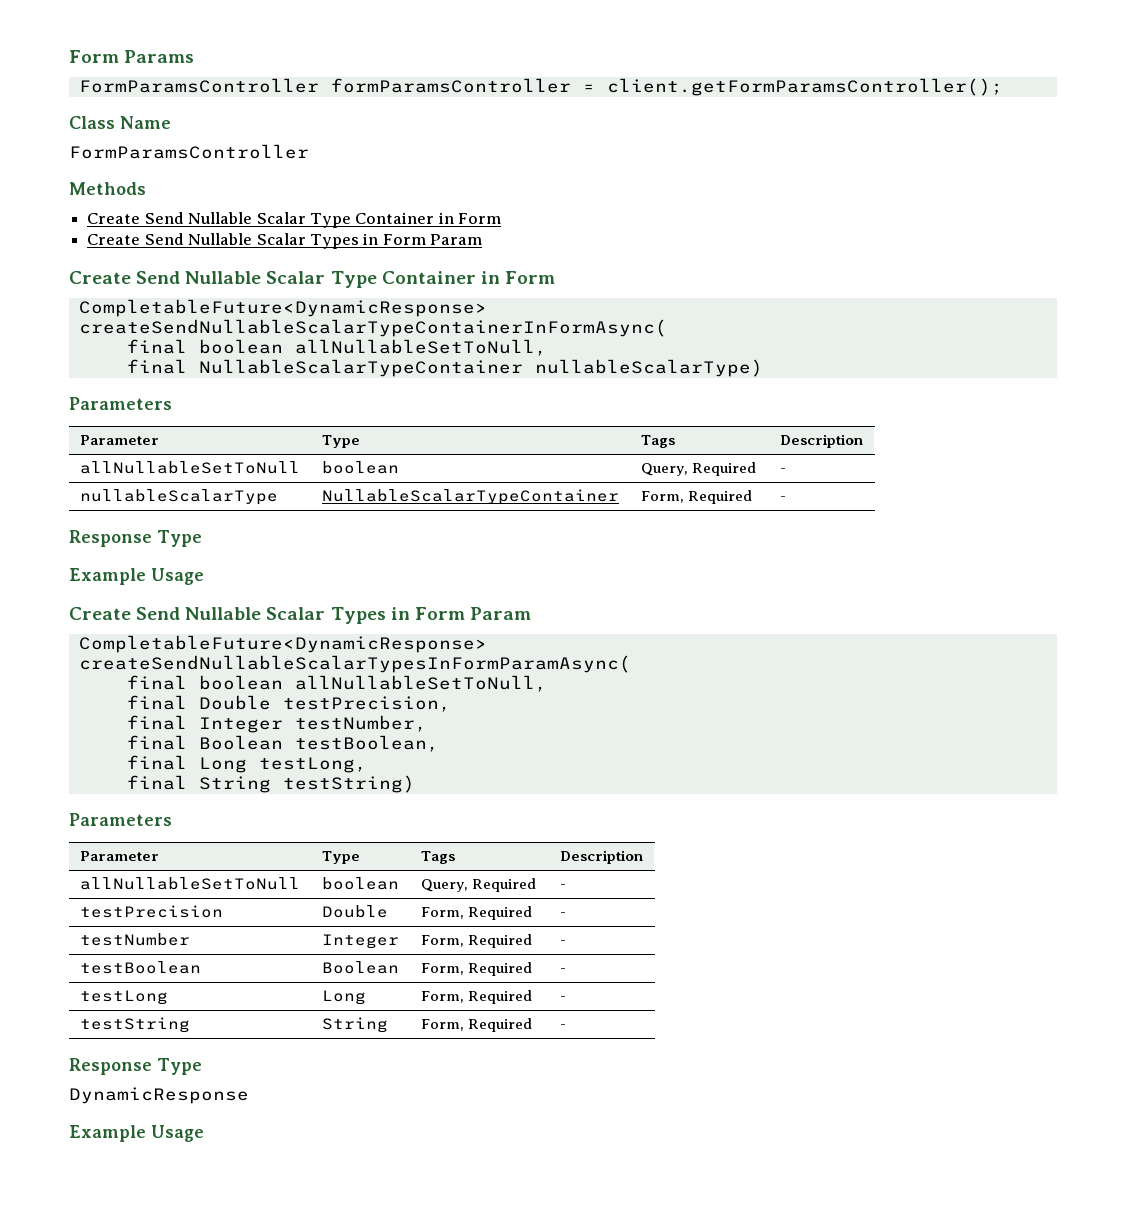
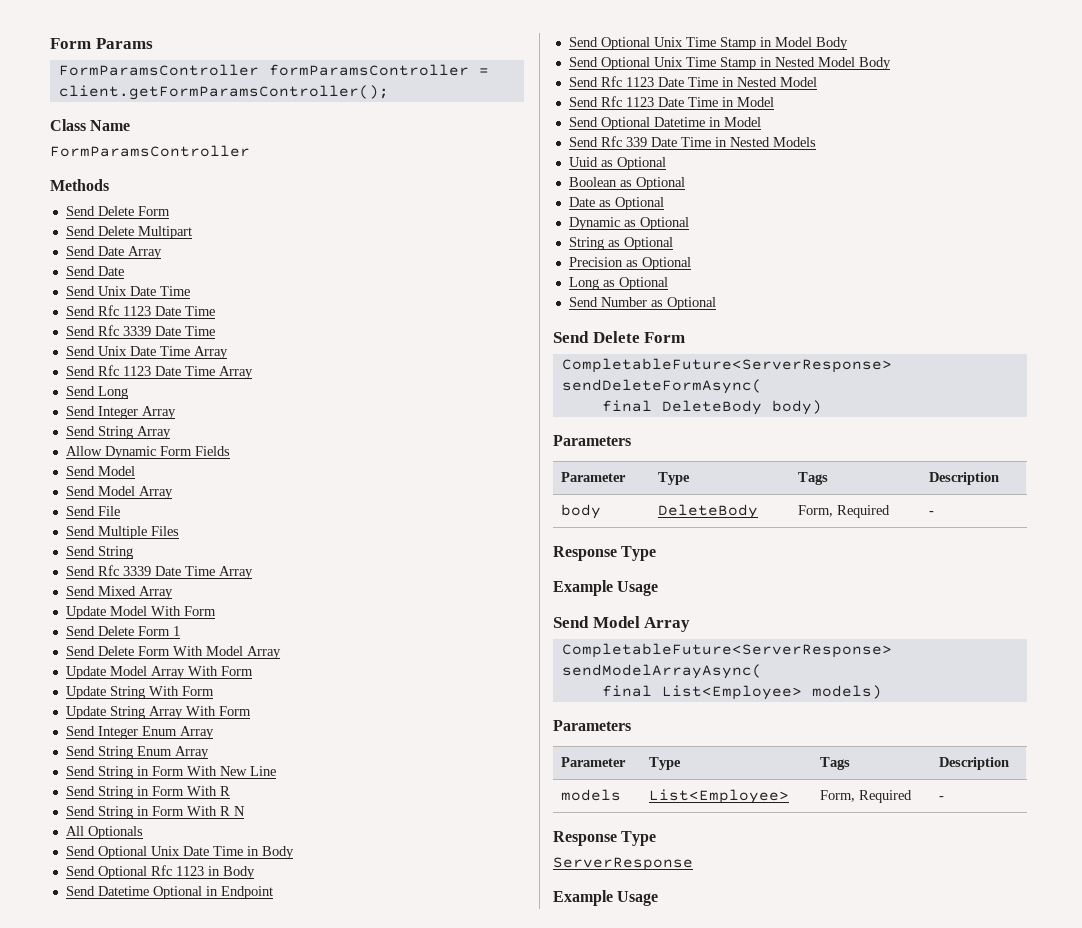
  Methods
- Create Send Nullable Scalar Type Container in Form
- Create Send Nullable Scalar Types in Form Param
- Create Send Nullable Scalar Type Container in Form
- CompletableFuture<DynamicResponse> createSendNullableScalarTypeContainerInFormAsync(
- final boolean allNullableSetToNull,
- final NullableScalarTypeContainer nullableScalarType)
+ Send Delete Form
+ Send Delete Multipart
+ Send Date Array
+ Send Date
+ Send Unix Date Time
+ Send Rfc 1123 Date Time
+ Send Rfc 3339 Date Time
+ Send Unix Date Time Array
+ Send Rfc 1123 Date Time Array
+ Send Long
+ Send Integer Array
+ Send String Array
+ Allow Dynamic Form Fields
+ Send Model
+ Send Model Array
+ Send File
+ Send Multiple Files
+ Send String
+ Send Rfc 3339 Date Time Array
+ Send Mixed Array
+ Update Model With Form
+ Send Delete Form 1
+ Send Delete Form With Model Array
+ Update Model Array With Form
+ Update String With Form
+ Update String Array With Form
+ Send Integer Enum Array
+ Send String Enum Array
+ Send String in Form With New Line
+ Send String in Form With R
+ Send String in Form With R N
+ All Optionals
+ Send Optional Unix Date Time in Body
+ Send Optional Rfc 1123 in Body
+ Send Datetime Optional in Endpoint
+ Send Optional Unix Time Stamp in Model Body
+ Send Optional Unix Time Stamp in Nested Model Body
+ Send Rfc 1123 Date Time in Nested Model
+ Send Rfc 1123 Date Time in Model
+ Send Optional Datetime in Model
+ Send Rfc 339 Date Time in Nested Models
+ Uuid as Optional
+ Boolean as Optional
+ Date as Optional
+ Dynamic as Optional
+ String as Optional
+ Precision as Optional
+ Long as Optional
+ Send Number as Optional
+ Send Delete Form
+ CompletableFuture<ServerResponse> sendDeleteFormAsync(
+ final DeleteBody body)
  Parameters
  Parameter | Type | Tags | Description
- allNullableSetToNull | boolean | Query, Required | -
- nullableScalarType | NullableScalarTypeContainer | Form, Required | -
+ body | DeleteBody | Form, Required | -
  Response Type
  Example Usage
- Create Send Nullable Scalar Types in Form Param
- CompletableFuture<DynamicResponse> createSendNullableScalarTypesInFormParamAsync(
- final boolean allNullableSetToNull,
- final Double testPrecision,
- final Integer testNumber,
- final Boolean testBoolean,
- final Long testLong,
- final String testString)
+ Send Model Array
+ CompletableFuture<ServerResponse> sendModelArrayAsync(
+ final List<Employee> models)
  Parameters
  Parameter | Type | Tags | Description
- allNullableSetToNull | boolean | Query, Required | -
- testPrecision | Double | Form, Required | -
- testNumber | Integer | Form, Required | -
- testBoolean | Boolean | Form, Required | -
- testLong | Long | Form, Required | -
- testString | String | Form, Required | -
+ models | List<Employee> | Form, Required | -
  Response Type
- DynamicResponse
+ ServerResponse

